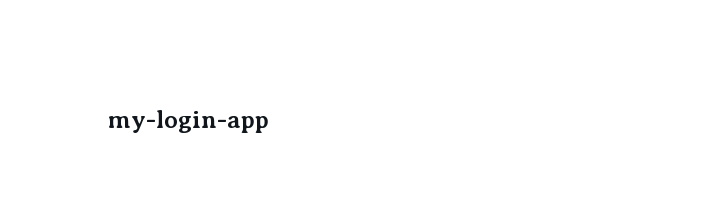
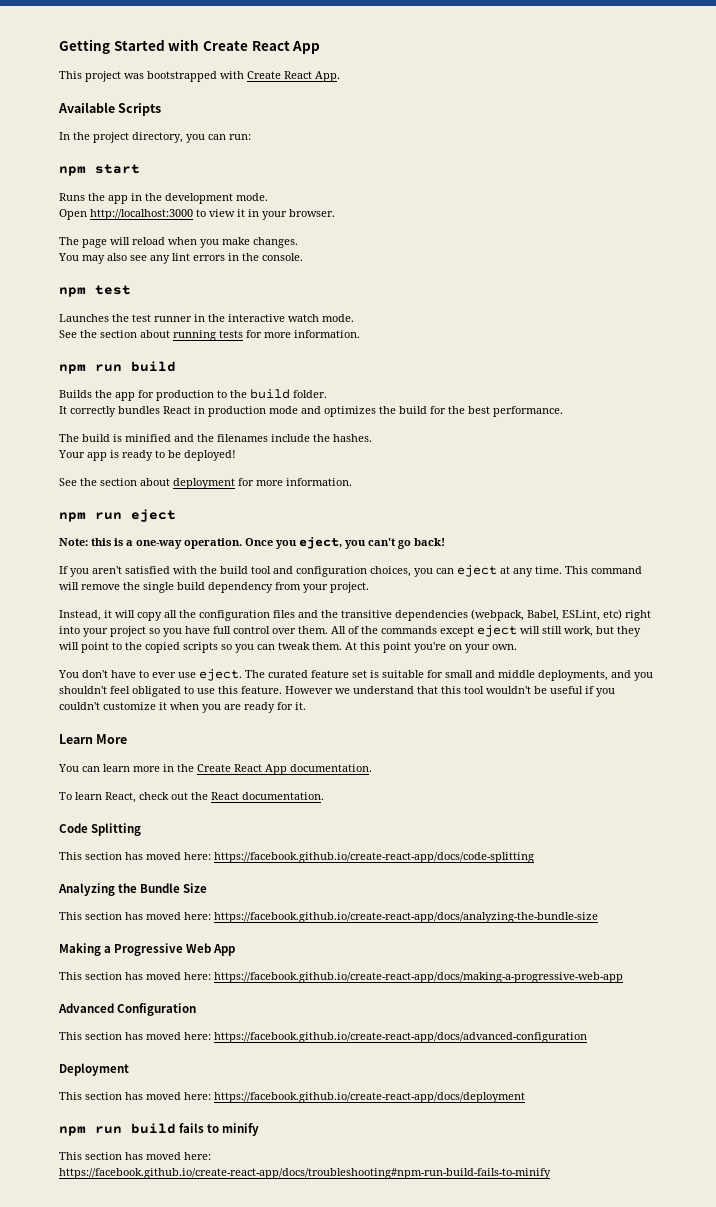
- my-login-app
+ Getting Started with Create React App
+ This project was bootstrapped with Create React App.
+ Available Scripts
+ In the project directory, you can run:
+ npm start
+ Runs the app in the development mode.
+ Open http://localhost:3000 to view it in your browser.
+ The page will reload when you make changes.
+ You may also see any lint errors in the console.
+ npm test
+ Launches the test runner in the interactive watch mode.
+ See the section about running tests for more information.
+ npm run build
+ Builds the app for production to the build folder.
+ It correctly bundles React in production mode and optimizes the build for the best performance.
+ The build is minified and the filenames include the hashes.
+ Your app is ready to be deployed!
+ See the section about deployment for more information.
+ npm run eject
+ Note: this is a one-way operation. Once you eject, you can't go back!
+ If you aren't satisfied with the build tool and configuration choices, you can eject at any time. This command will remove the single build dependency from your project.
+ Instead, it will copy all the configuration files and the transitive dependencies (webpack, Babel, ESLint, etc) right into your project so you have full control over them. All of the commands except eject will still work, but they will point to the copied scripts so you can tweak them. At this point you're on your own.
+ You don't have to ever use eject. The curated feature set is suitable for small and middle deployments, and you shouldn't feel obligated to use this feature. However we understand that this tool wouldn't be useful if you couldn't customize it when you are ready for it.
+ Learn More
+ You can learn more in the Create React App documentation.
+ To learn React, check out the React documentation.
+ Code Splitting
+ This section has moved here: https://facebook.github.io/create-react-app/docs/code-splitting
+ Analyzing the Bundle Size
+ This section has moved here: https://facebook.github.io/create-react-app/docs/analyzing-the-bundle-size
+ Making a Progressive Web App
+ This section has moved here: https://facebook.github.io/create-react-app/docs/making-a-progressive-web-app
+ Advanced Configuration
+ This section has moved here: https://facebook.github.io/create-react-app/docs/advanced-configuration
+ Deployment
+ This section has moved here: https://facebook.github.io/create-react-app/docs/deployment
+ npm run build fails to minify
+ This section has moved here: https://facebook.github.io/create-react-app/docs/troubleshooting#npm-run-build-fails-to-minify

